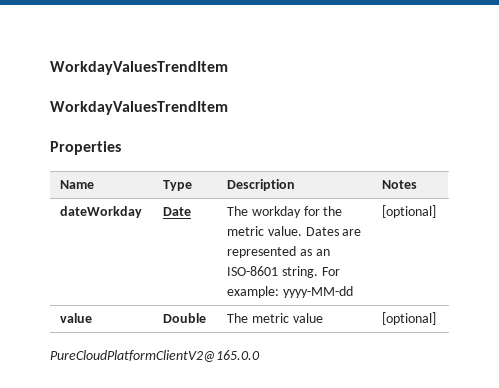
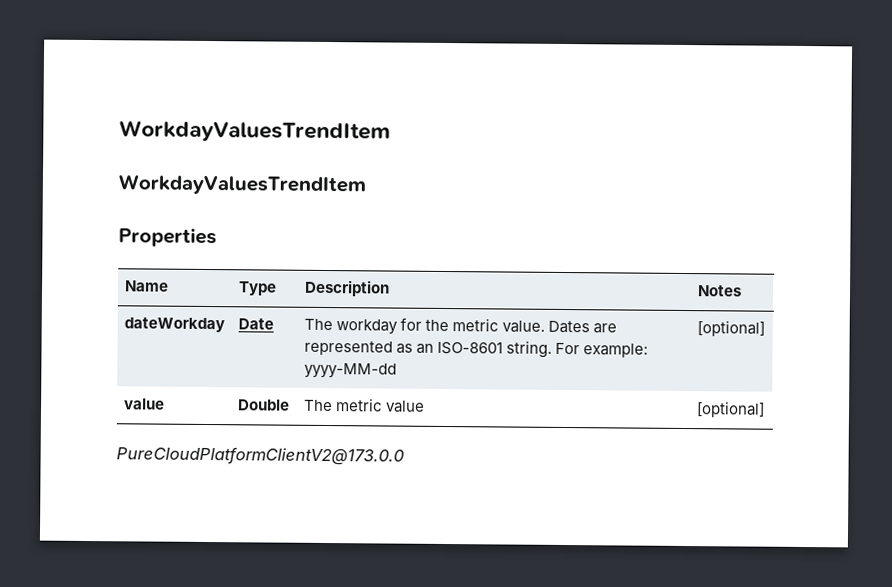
- PureCloudPlatformClientV2@165.0.0
+ PureCloudPlatformClientV2@173.0.0

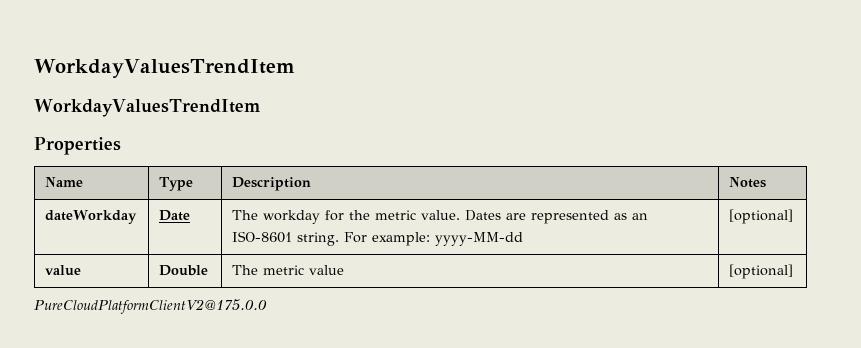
- PureCloudPlatformClientV2@173.0.0
+ PureCloudPlatformClientV2@175.0.0

